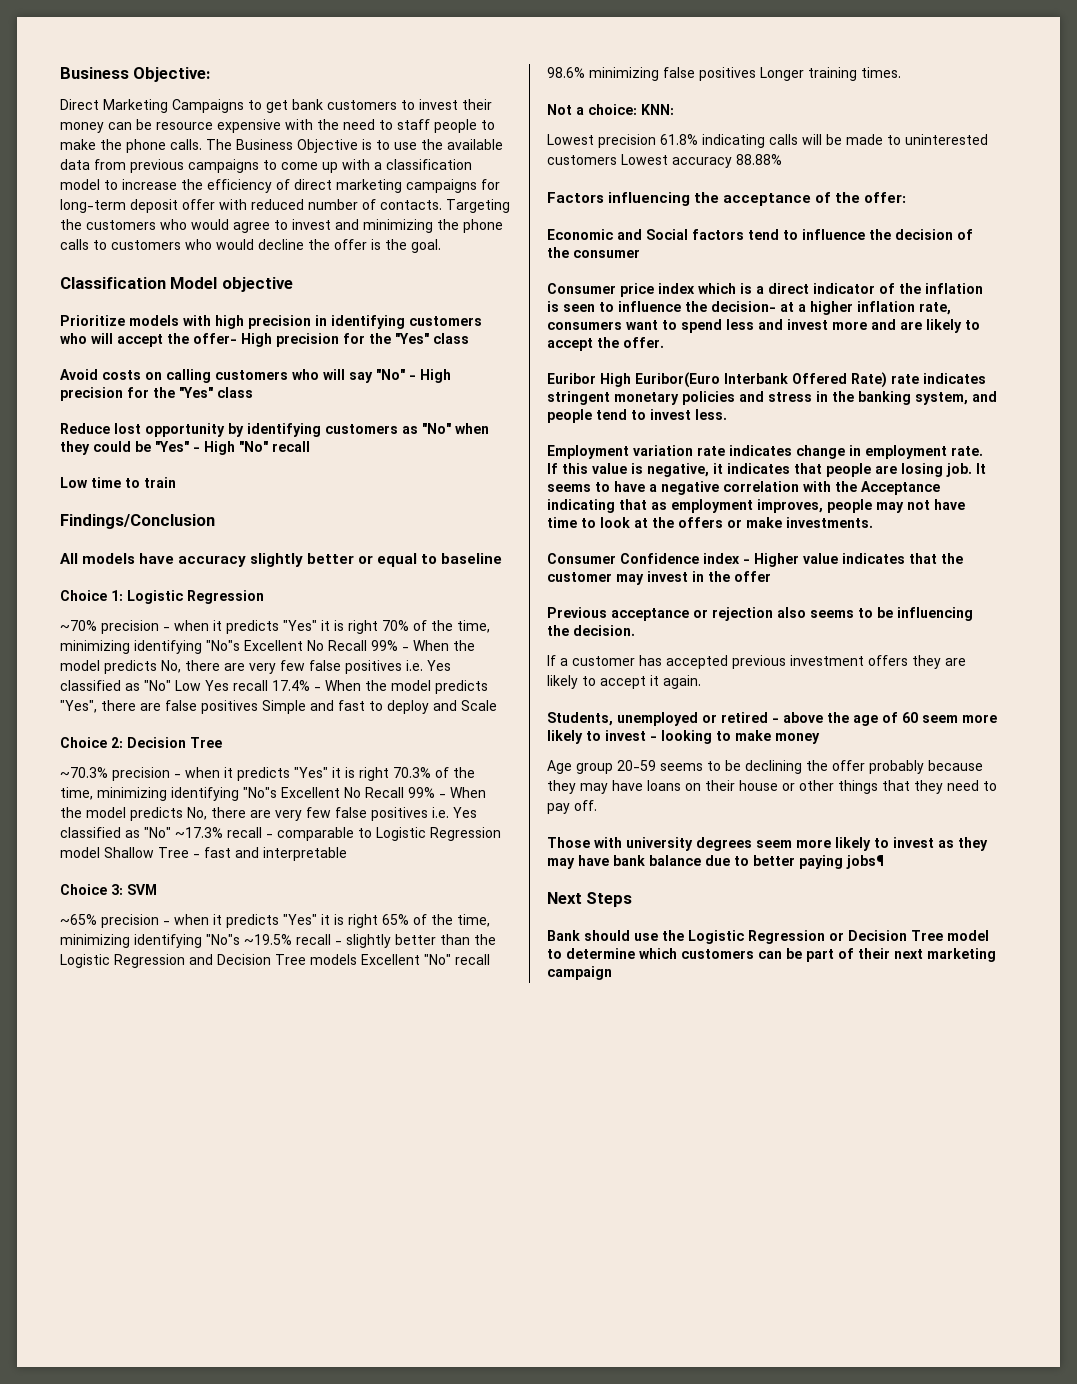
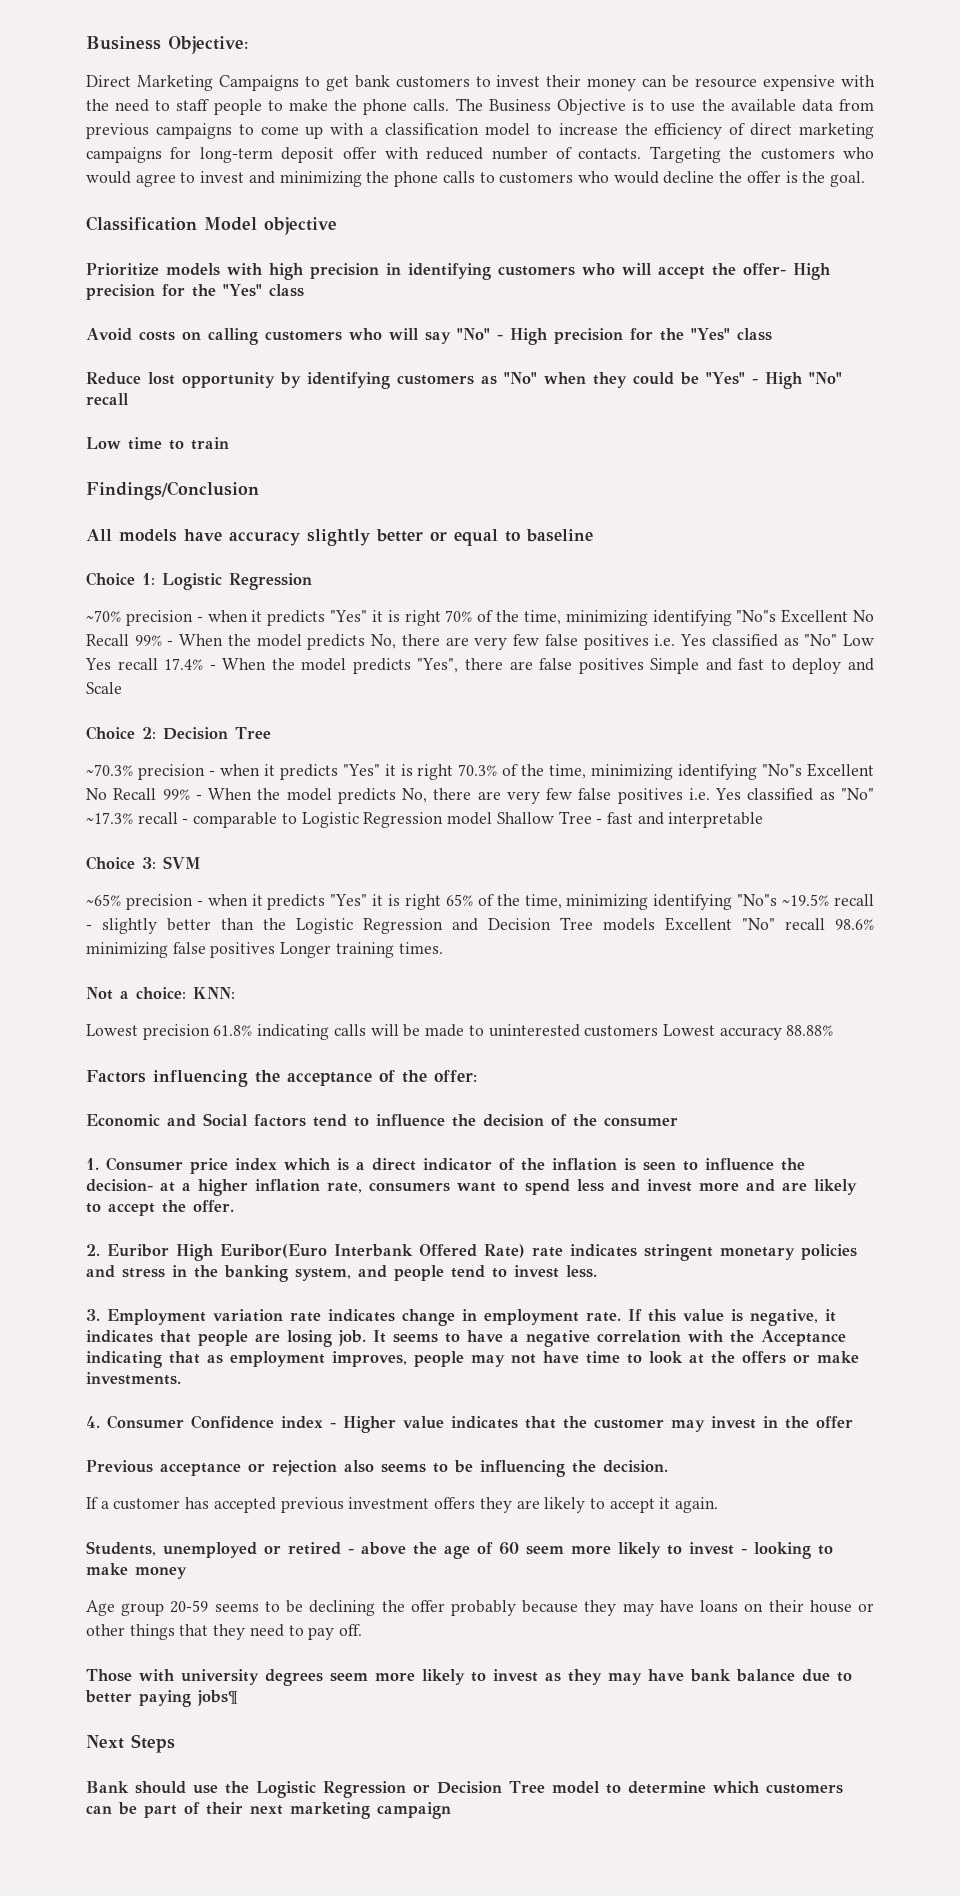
- Consumer price index which is a direct indicator of the inflation is seen to influence the decision- at a higher inflation rate, consumers want to spend less and invest more and are likely to accept the offer.
+ 1. Consumer price index which is a direct indicator of the inflation is seen to influence the decision- at a higher inflation rate, consumers want to spend less and invest more and are likely to accept the offer.
- Euribor High Euribor(Euro Interbank Offered Rate) rate indicates stringent monetary policies and stress in the banking system, and people tend to invest less.
+ 2. Euribor High Euribor(Euro Interbank Offered Rate) rate indicates stringent monetary policies and stress in the banking system, and people tend to invest less.
- Employment variation rate indicates change in employment rate.
+ 3. Employment variation rate indicates change in employment rate.
- Consumer Confidence index - Higher value indicates that the customer may invest in the offer
+ 4. Consumer Confidence index - Higher value indicates that the customer may invest in the offer

